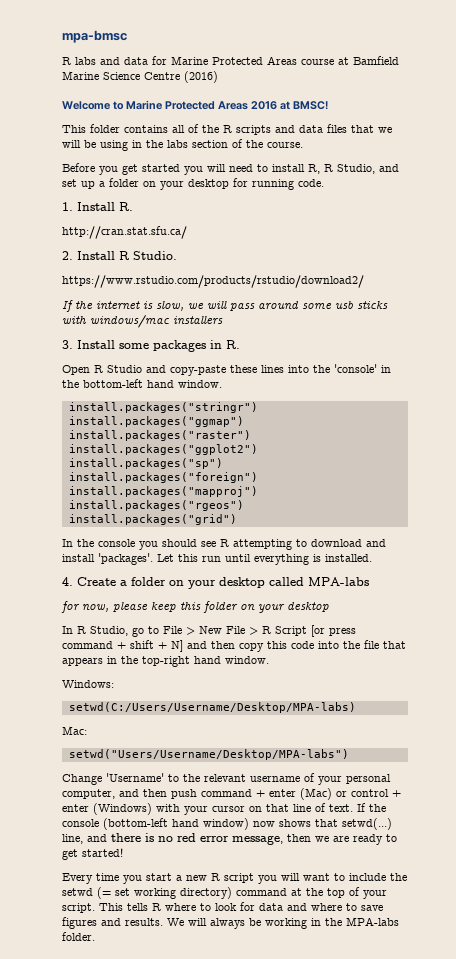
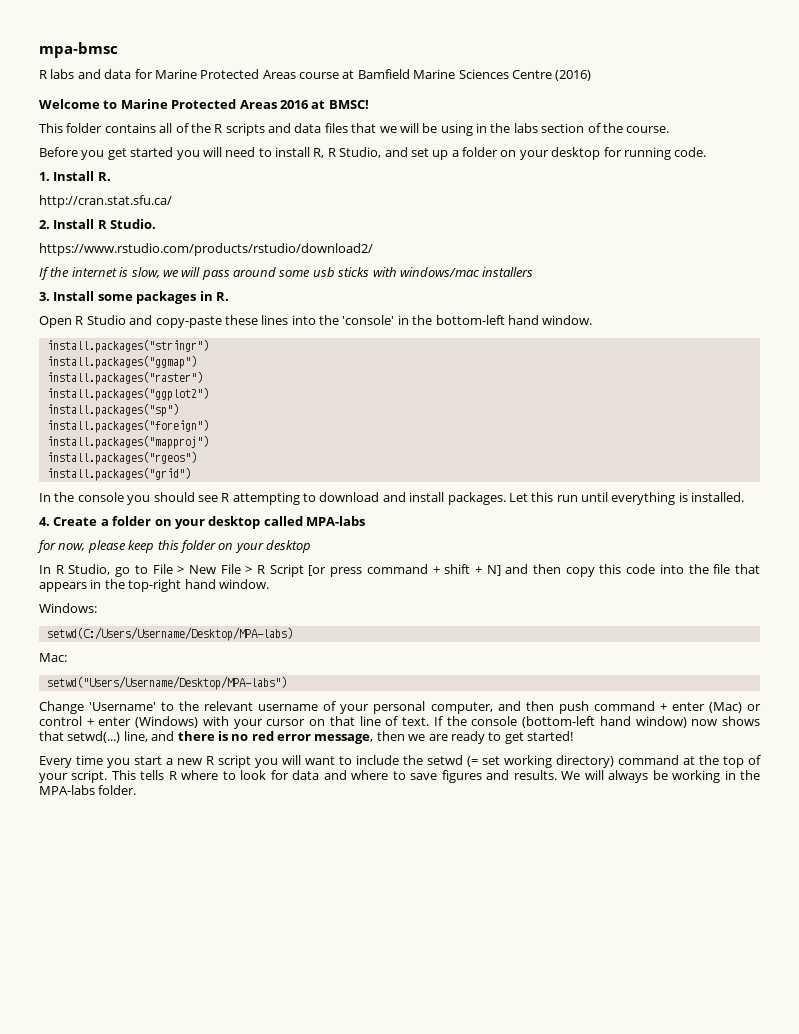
- R labs and data for Marine Protected Areas course at Bamfield Marine Science Centre (2016)
+ R labs and data for Marine Protected Areas course at Bamfield Marine Sciences Centre (2016)
- In the console you should see R attempting to download and install 'packages'.
+ In the console you should see R attempting to download and install packages.

